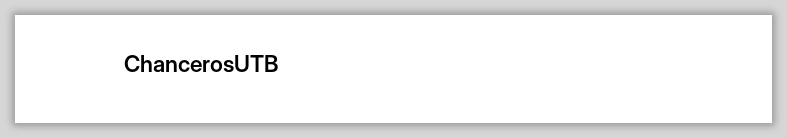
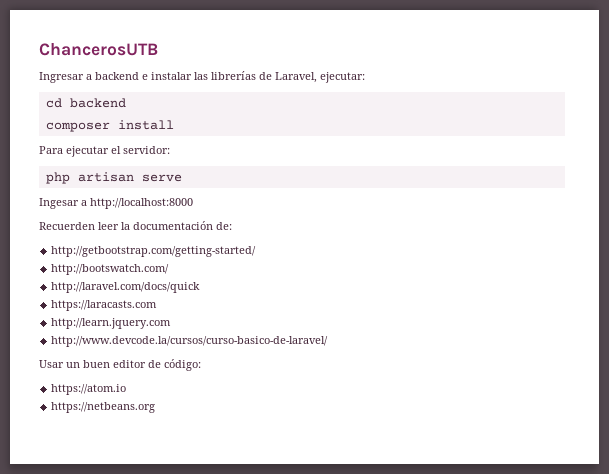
+ Ingresar a backend e instalar las librerías de Laravel, ejecutar:
+ cd backend
+ composer install
+ Para ejecutar el servidor:
+ php artisan serve
+ Ingesar a http://localhost:8000
+ Recuerden leer la documentación de:
+ http://getbootstrap.com/getting-started/
+ http://bootswatch.com/
+ http://laravel.com/docs/quick
+ https://laracasts.com
+ http://learn.jquery.com
+ http://www.devcode.la/cursos/curso-basico-de-laravel/
+ Usar un buen editor de código:
+ https://atom.io
+ https://netbeans.org

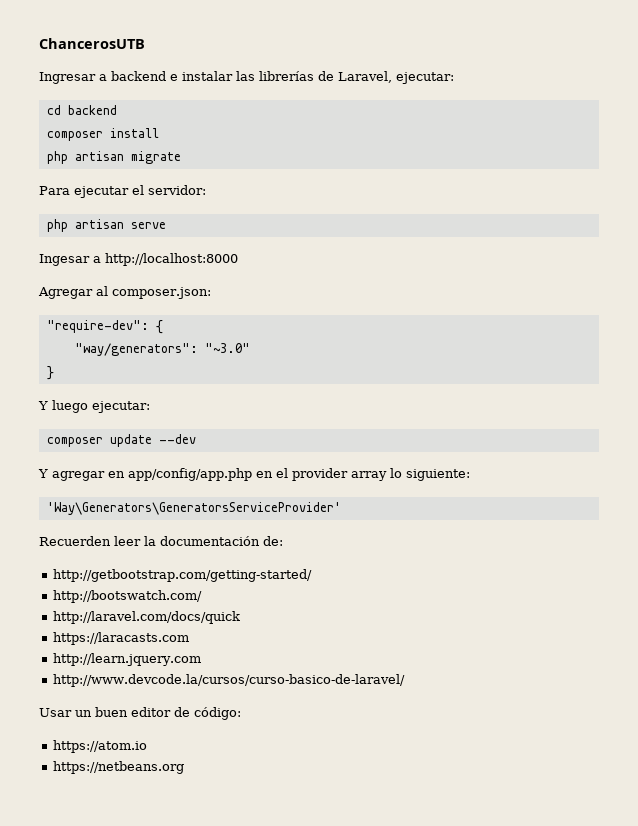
+ php artisan migrate
+ Agregar al composer.json:
+ "require-dev": {
+ "way/generators": "~3.0"
+ }
+ Y luego ejecutar:
+ composer update --dev
+ Y agregar en app/config/app.php en el provider array lo siguiente:
+ 'Way\Generators\GeneratorsServiceProvider'

